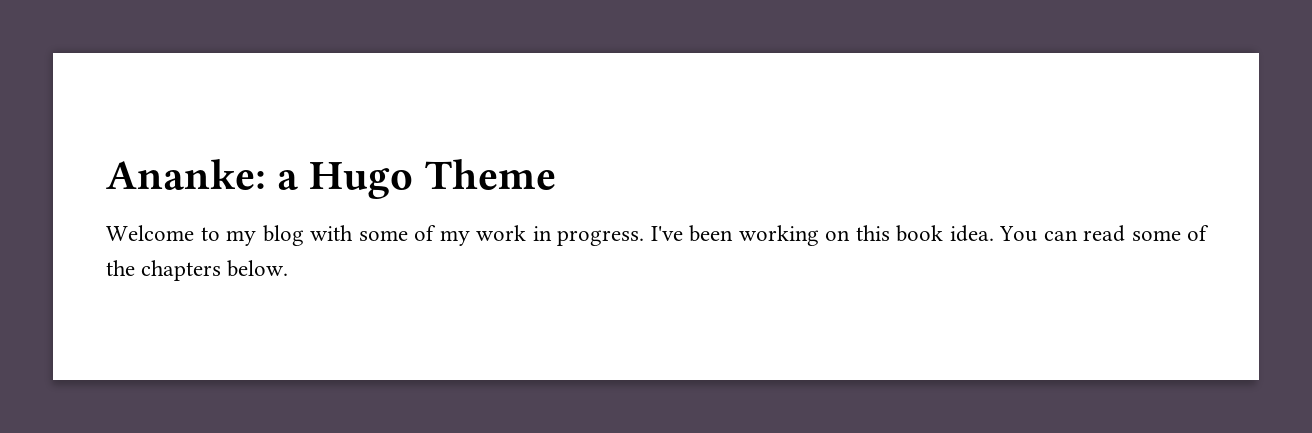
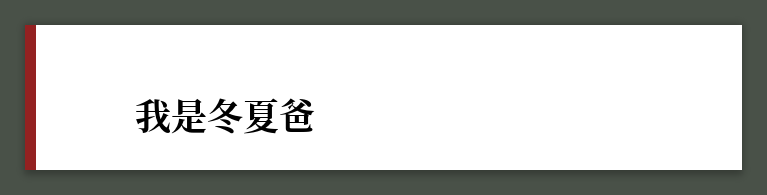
- Ananke: a Hugo Theme
- Welcome to my blog with some of my work in progress. I've been working on this book idea. You can read some of the chapters below.
+ 我是冬夏爸

